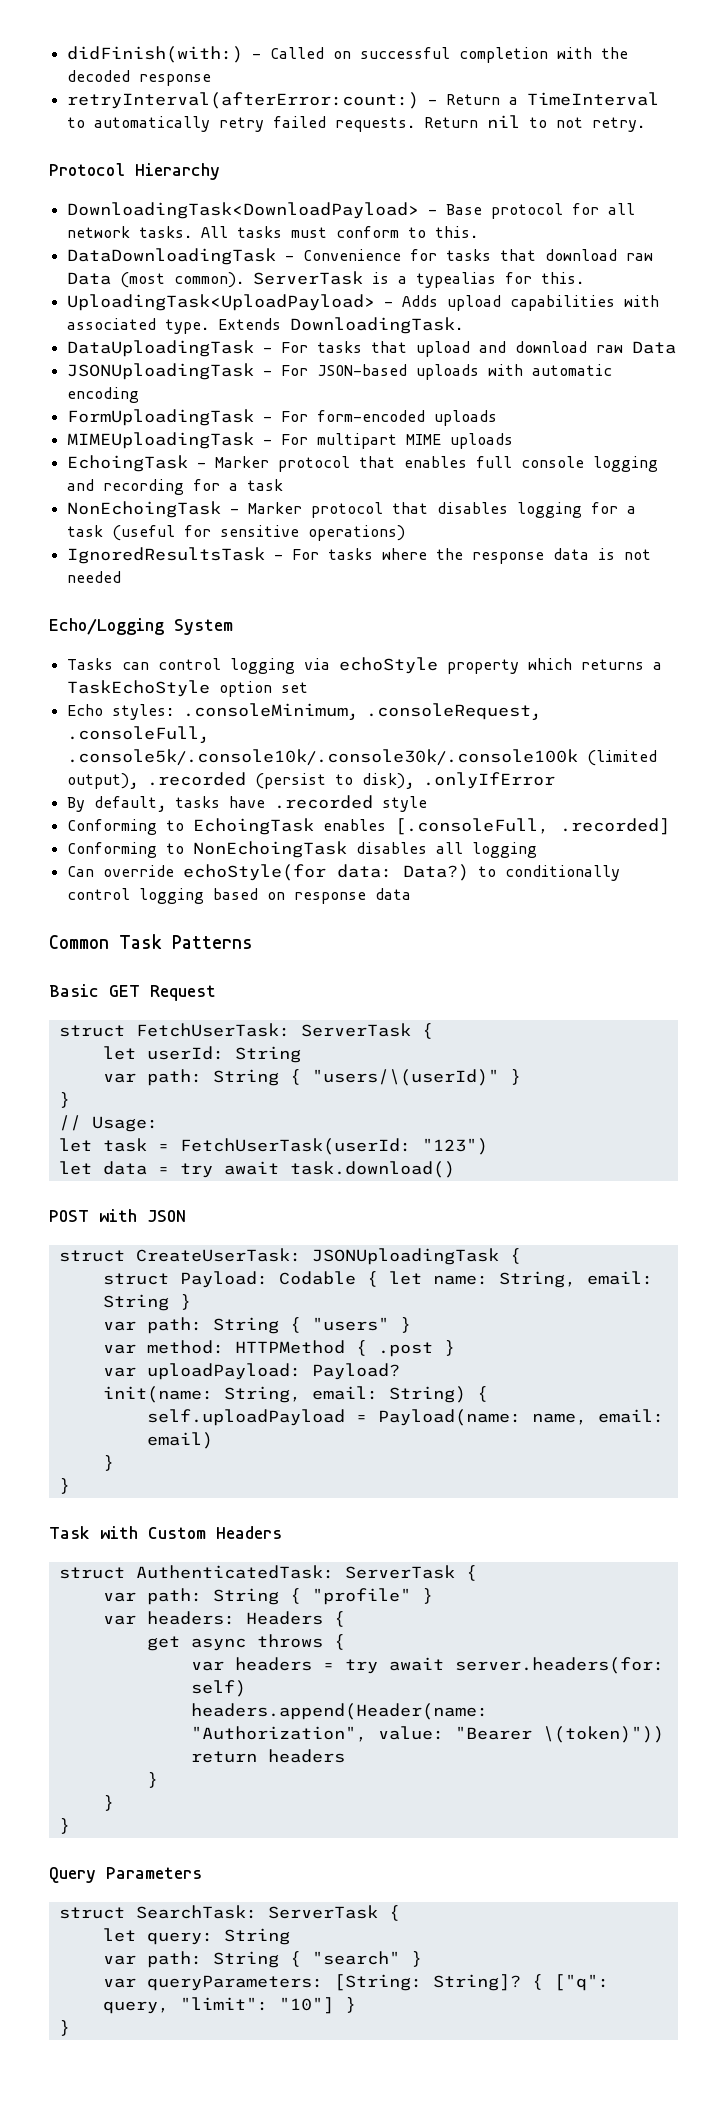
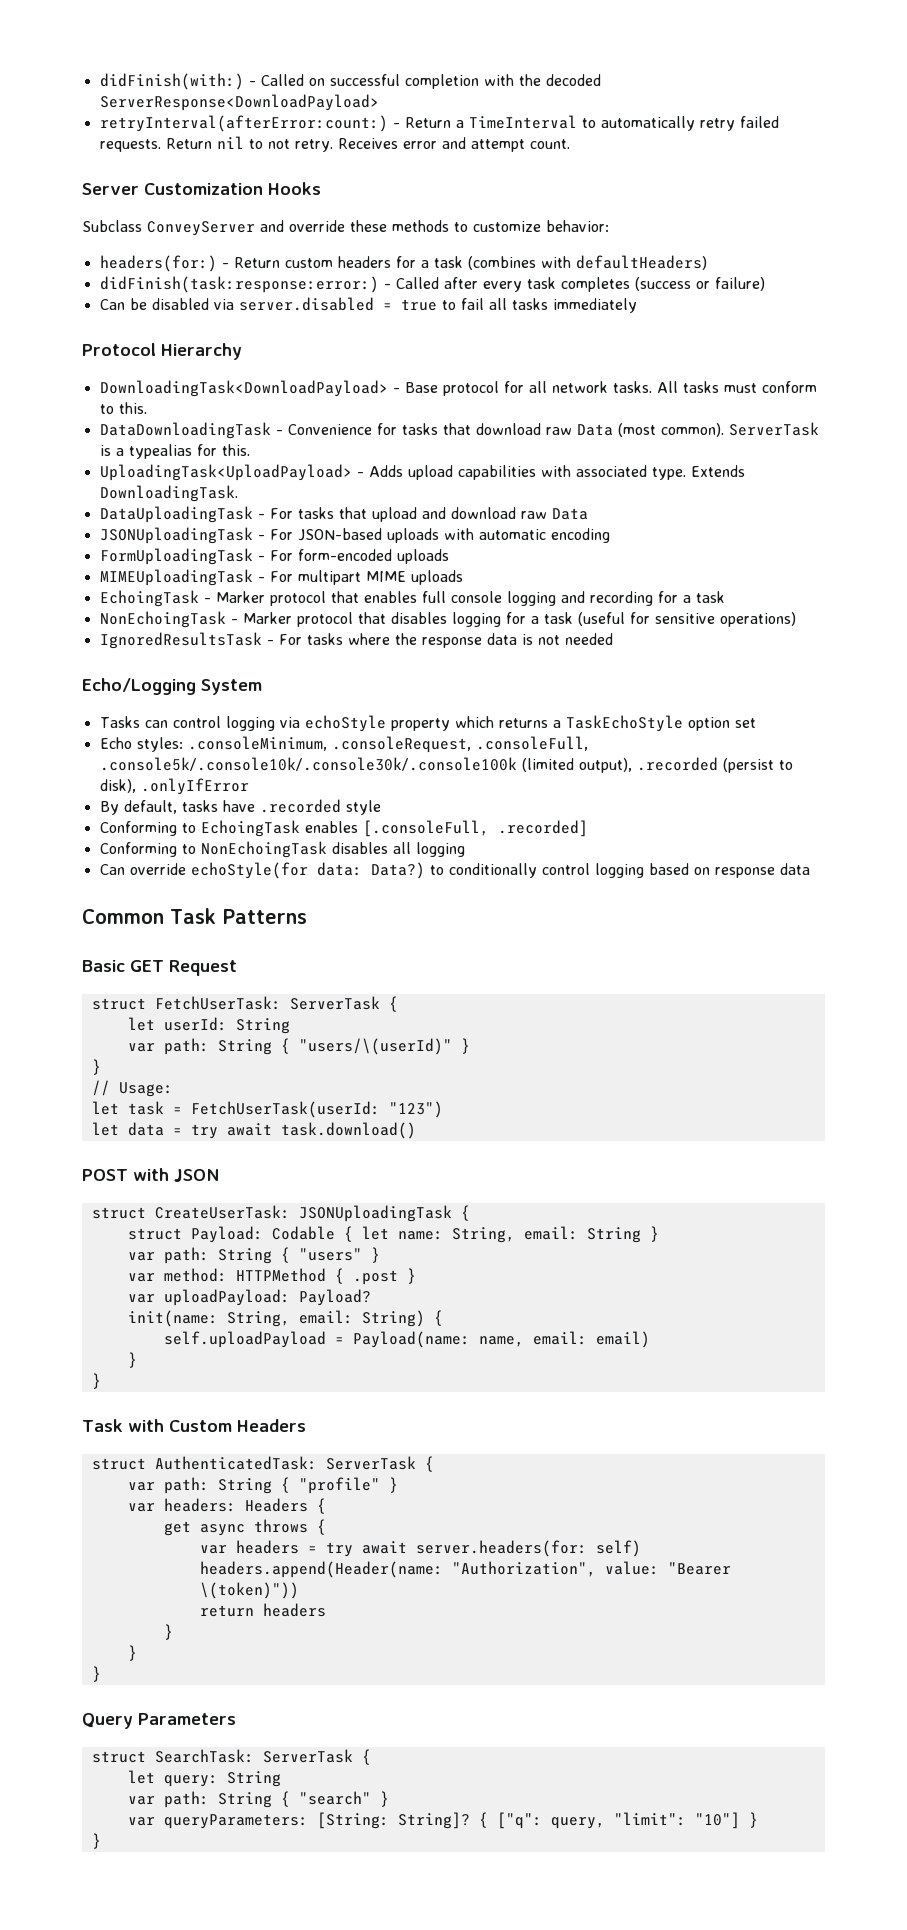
- didFinish(with:) - Called on successful completion with the decoded response
+ didFinish(with:) - Called on successful completion with the decoded ServerResponse<DownloadPayload>
+ Receives error and attempt count.
+ Server Customization Hooks
+ Subclass ConveyServer and override these methods to customize behavior:
+ headers(for:) - Return custom headers for a task (combines with defaultHeaders)
+ didFinish(task:response:error:) - Called after every task completes (success or failure)
+ Can be disabled via server.disabled = true to fail all tasks immediately

